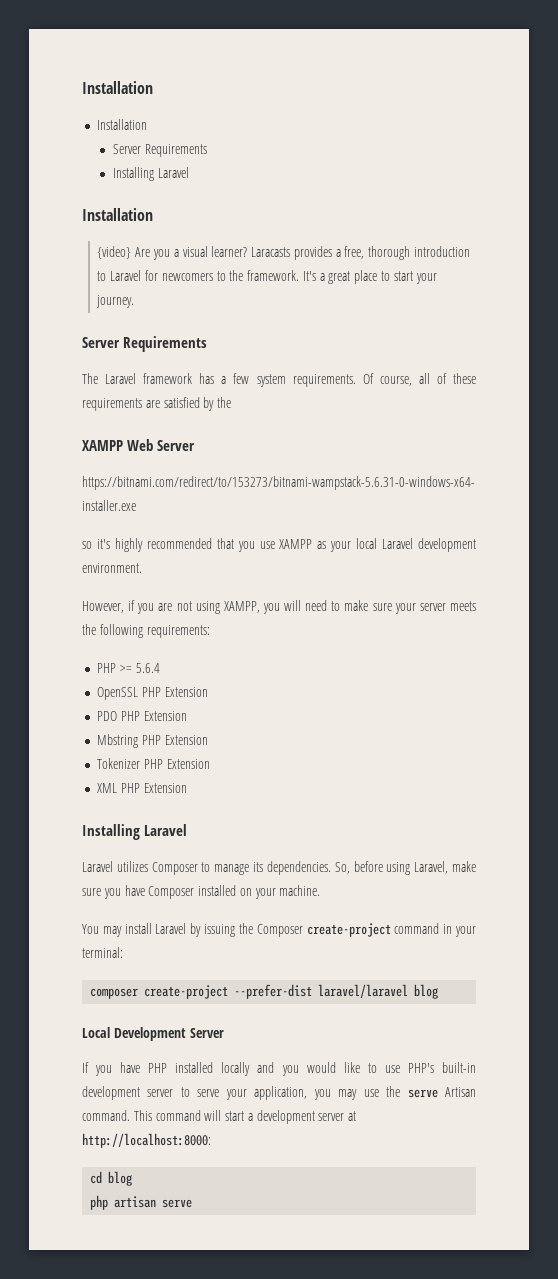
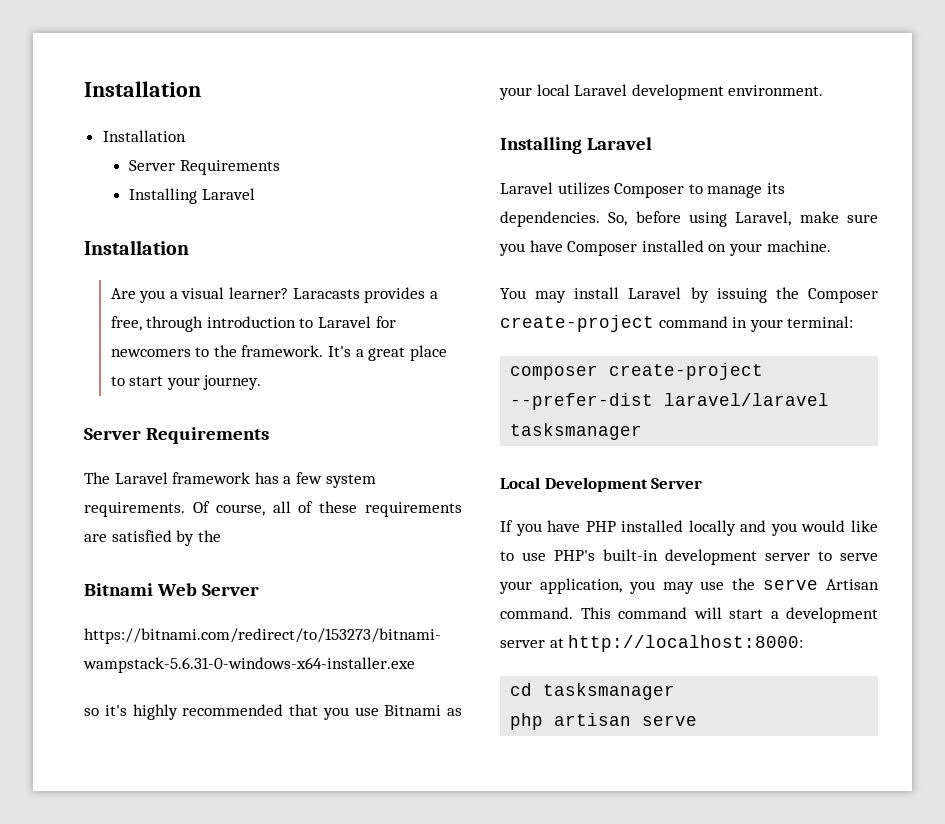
- {video} Are you a visual learner?
+ Are you a visual learner?
- Laracasts provides a free, thorough introduction to Laravel for newcomers to the framework.
+ Laracasts provides a free, through introduction to Laravel for newcomers to the framework.
- XAMPP Web Server
+ Bitnami Web Server
- so it's highly recommended that you use XAMPP as your local Laravel development environment.
+ so it's highly recommended that you use Bitnami as your local Laravel development environment.
- However, if you are not using XAMPP, you will need to make sure your server meets the following requirements:
- PHP >= 5.6.4
- OpenSSL PHP Extension
- PDO PHP Extension
- Mbstring PHP Extension
- Tokenizer PHP Extension
- XML PHP Extension
- composer create-project --prefer-dist laravel/laravel blog
+ composer create-project --prefer-dist laravel/laravel tasksmanager
- cd blog
+ cd tasksmanager

